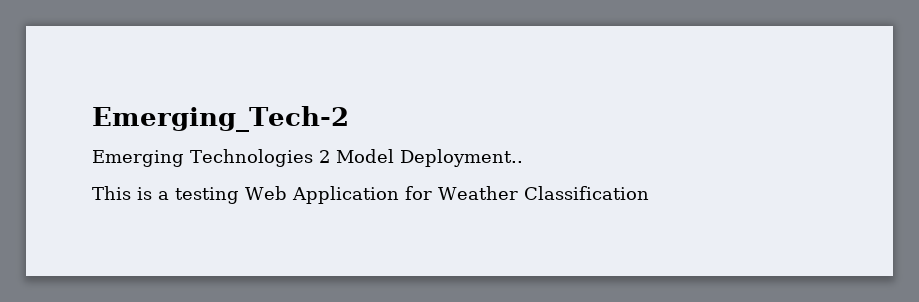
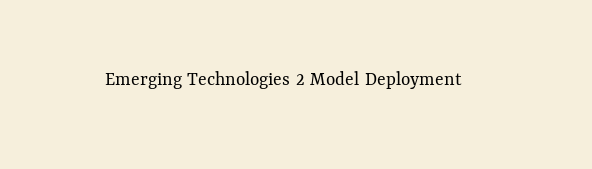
- Emerging_Tech-2
- Emerging Technologies 2 Model Deployment..
- This is a testing Web Application for Weather Classification
+ Emerging Technologies 2 Model Deployment

